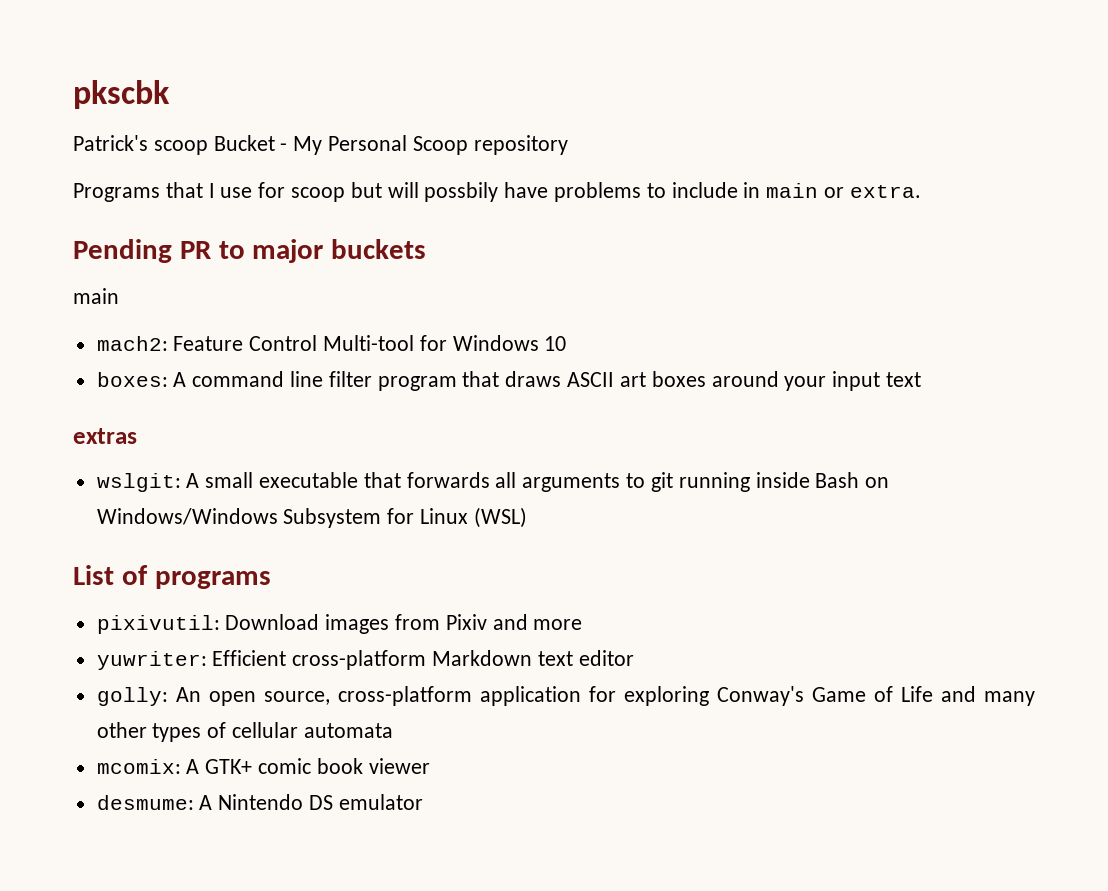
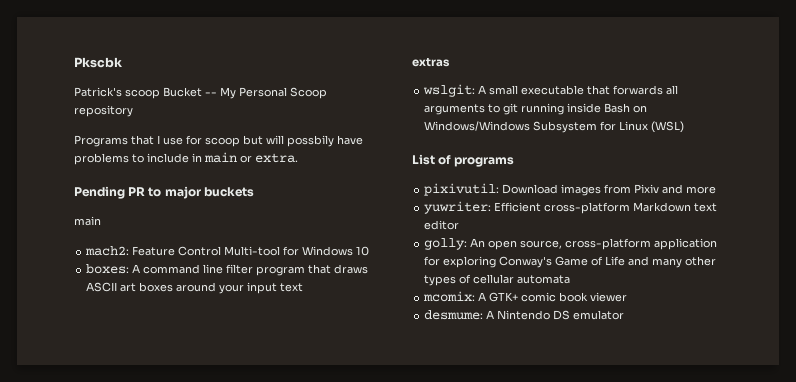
- pkscbk
+ Pkscbk
- Patrick's scoop Bucket - My Personal Scoop repository
+ Patrick's scoop Bucket -- My Personal Scoop repository

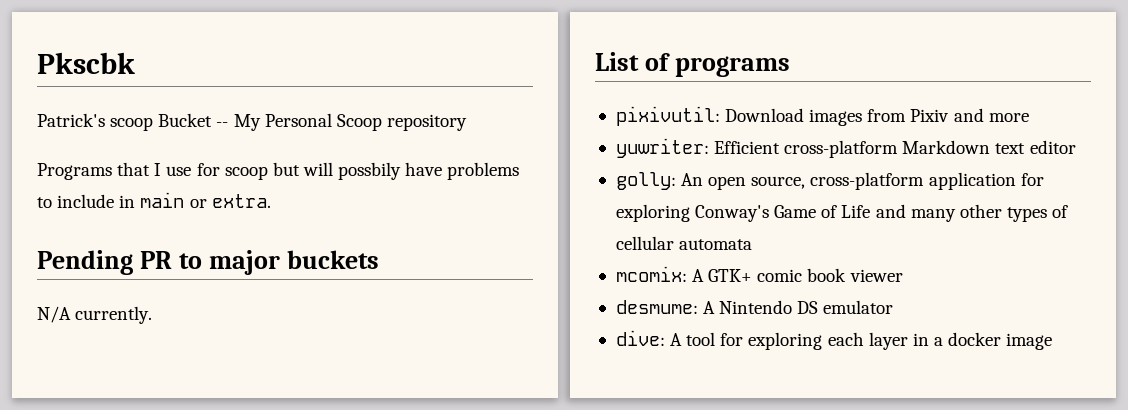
  Pending PR to major buckets
- main
- mach2: Feature Control Multi-tool for Windows 10
- boxes: A command line filter program that draws ASCII art boxes around your input text
- extras
- wslgit: A small executable that forwards all arguments to git running inside Bash on Windows/Windows Subsystem for Linux (WSL)
+ N/A currently.
+ dive: A tool for exploring each layer in a docker image

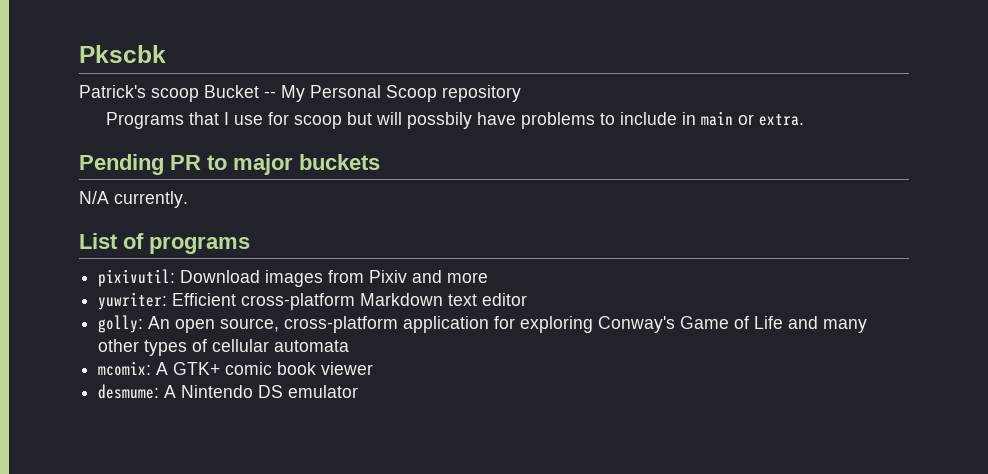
- dive: A tool for exploring each layer in a docker image

